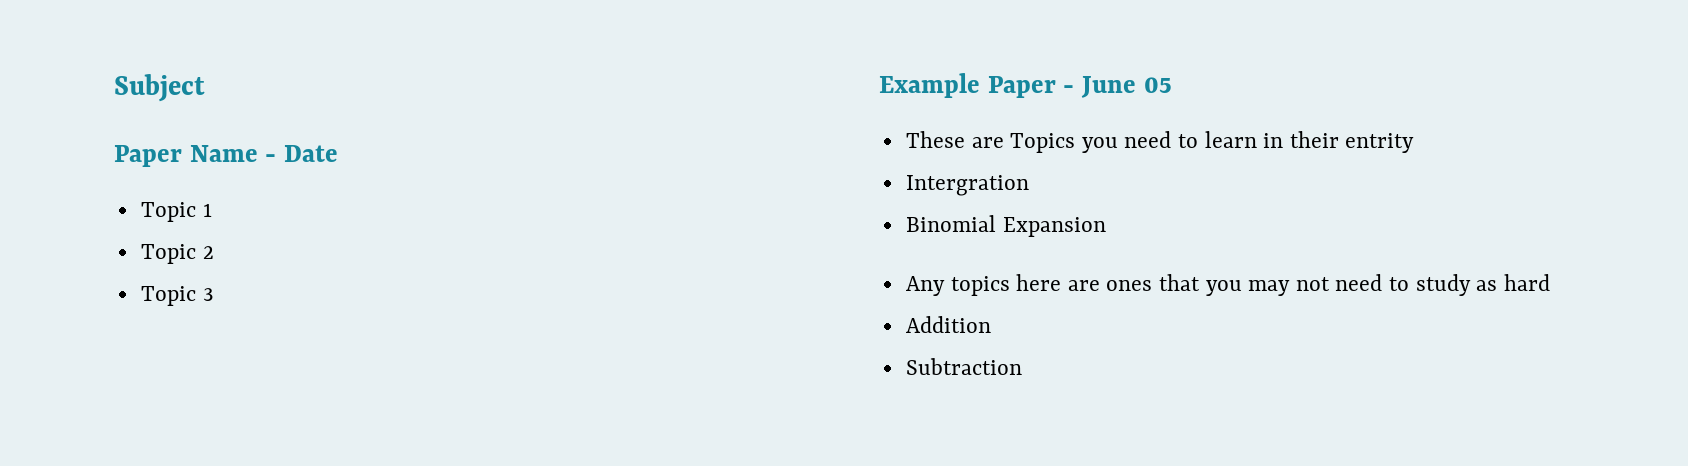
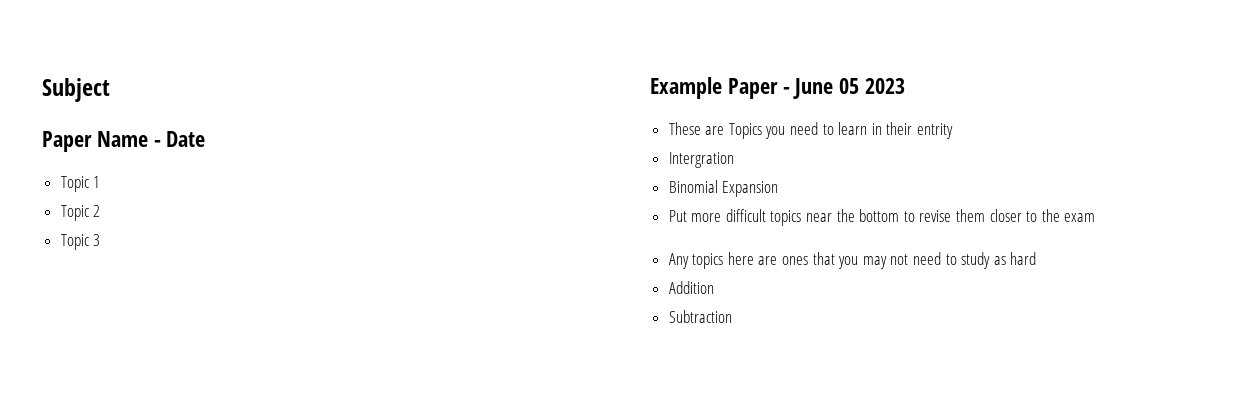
- Example Paper - June 05
+ Example Paper - June 05 2023
+ Put more difficult topics near the bottom to revise them closer to the exam

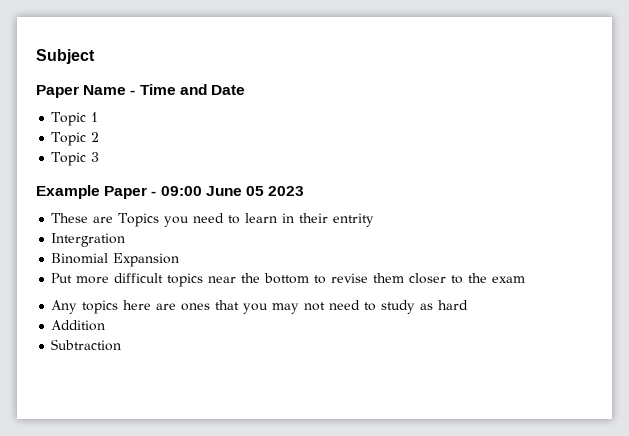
- Paper Name - Date
+ Paper Name - Time and Date
- Example Paper - June 05 2023
+ Example Paper - 09:00 June 05 2023

